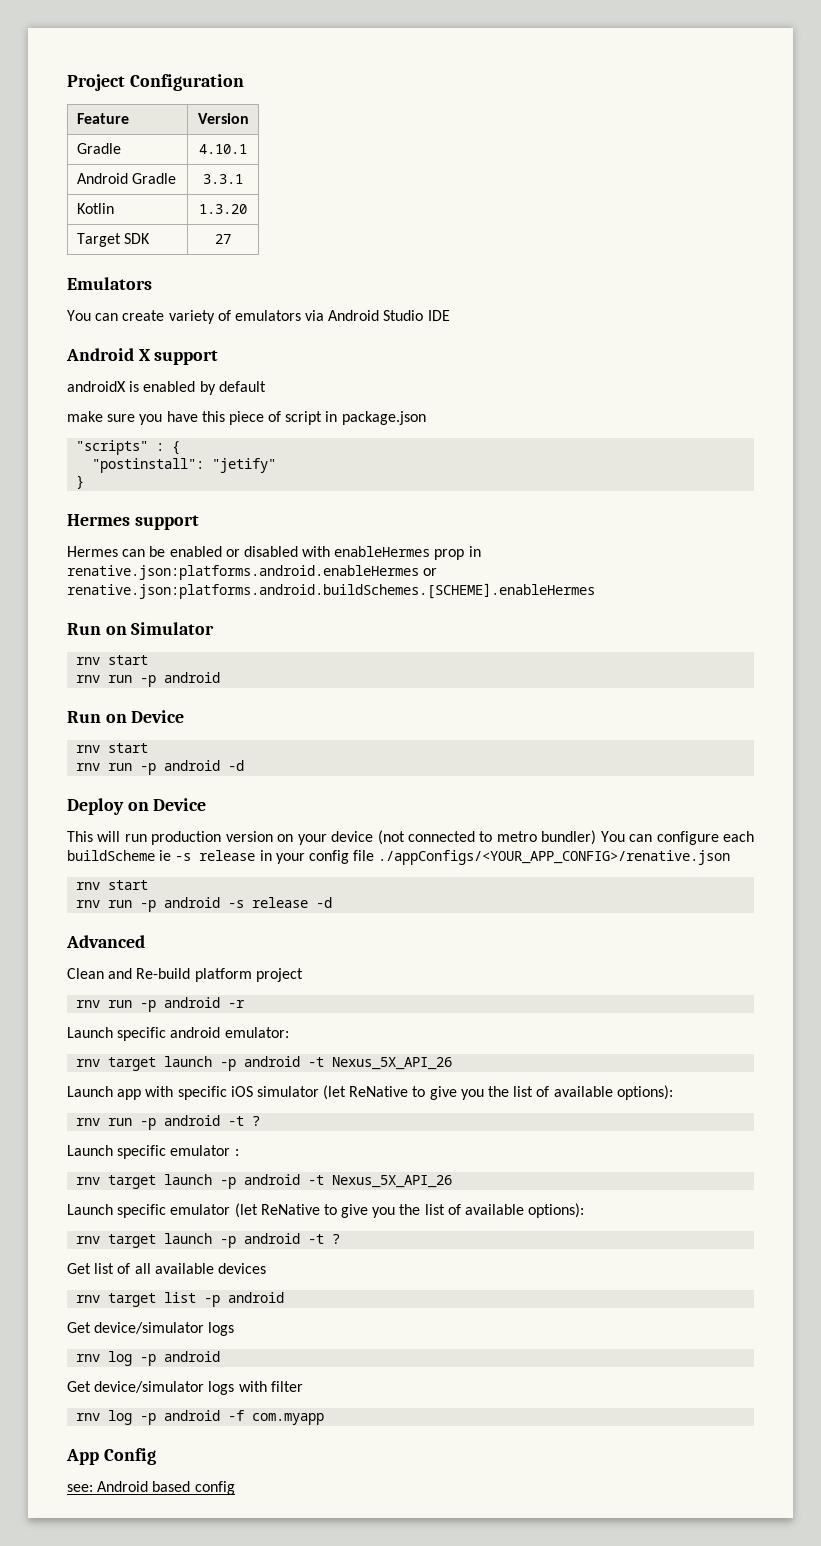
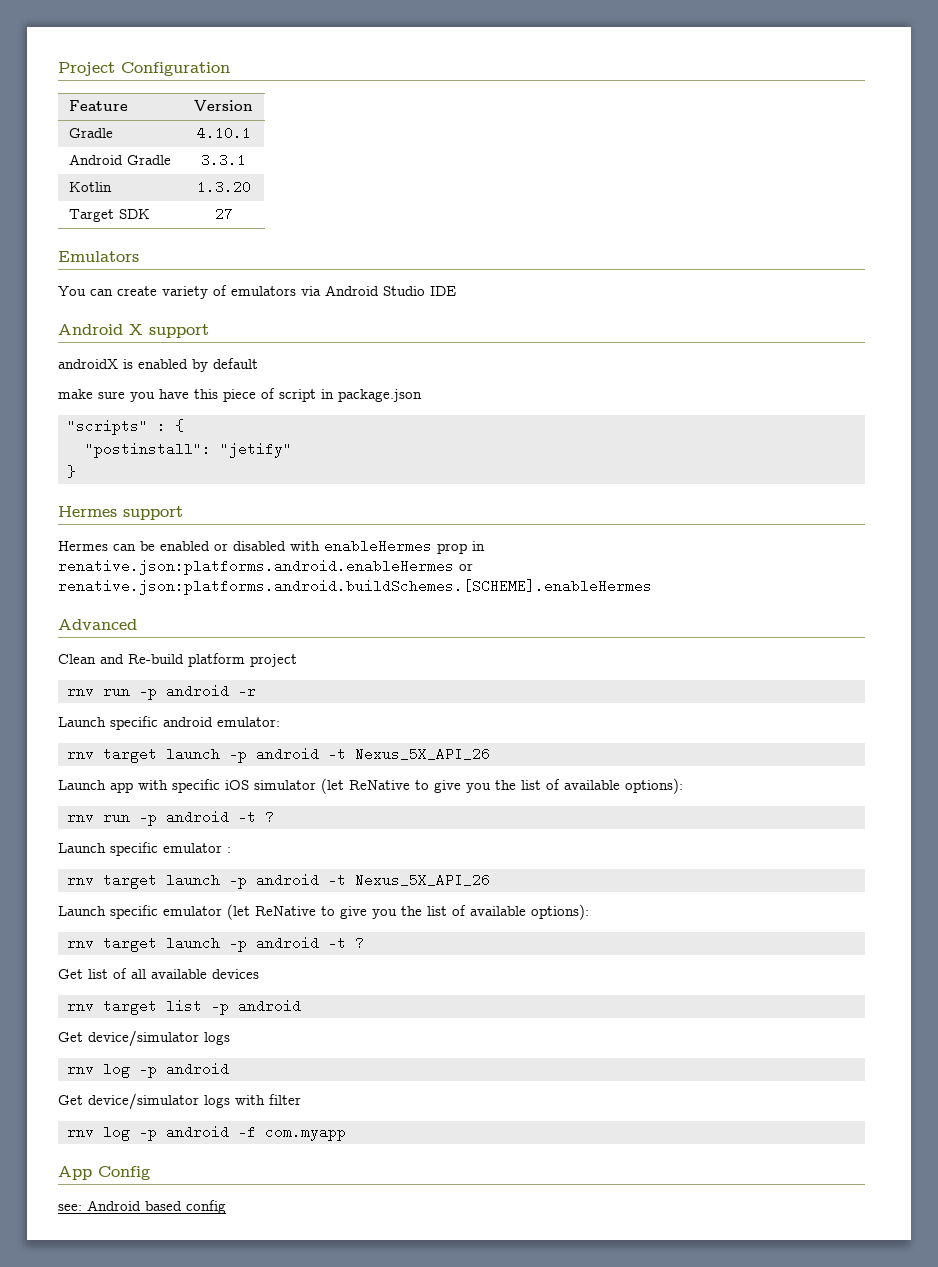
- Run on Simulator
- rnv start
- rnv run -p android
- Run on Device
- rnv start
- rnv run -p android -d
- Deploy on Device
- This will run production version on your device (not connected to metro bundler) You can configure each buildScheme ie -s release in your config file ./appConfigs/<YOUR_APP_CONFIG>/renative.json
- rnv start
- rnv run -p android -s release -d

